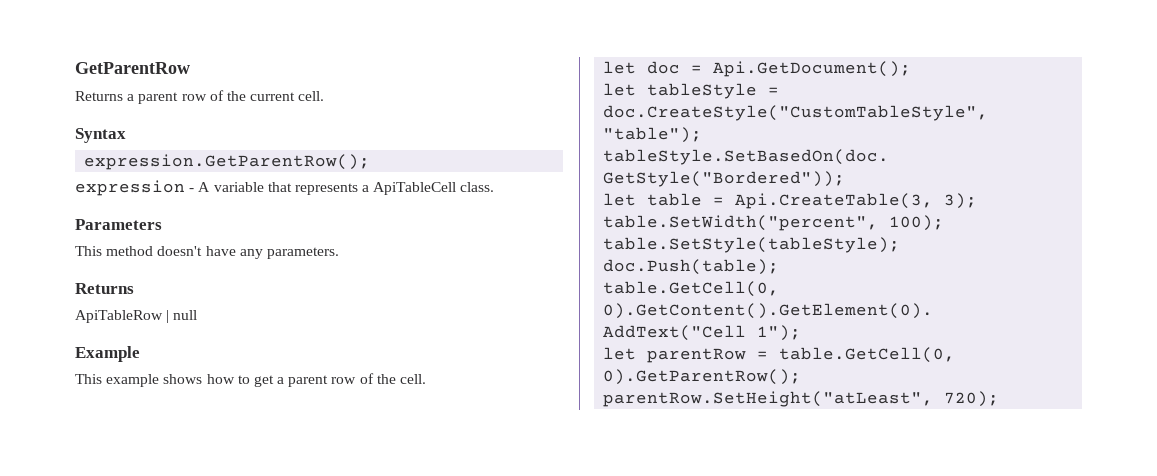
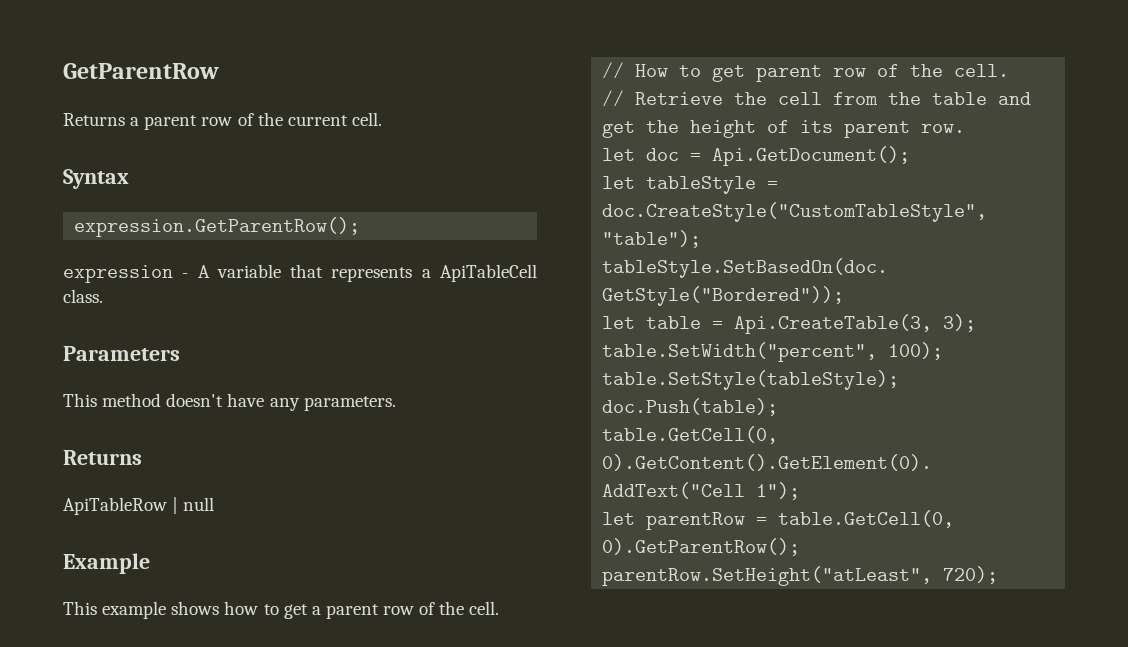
+ // How to get parent row of the cell.
+ // Retrieve the cell from the table and get the height of its parent row.

